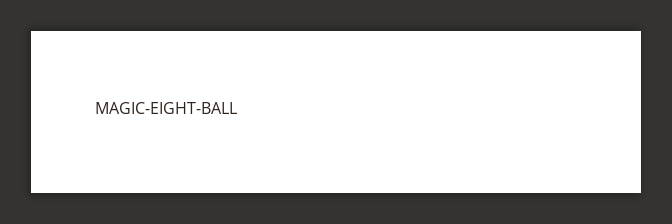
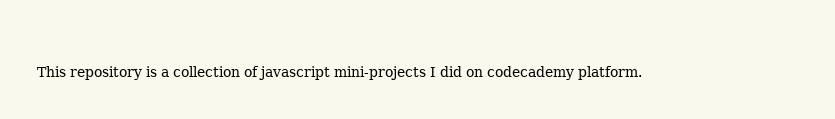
- MAGIC-EIGHT-BALL
+ This repository is a collection of javascript mini-projects I did on codecademy platform.

